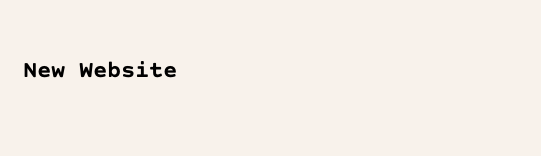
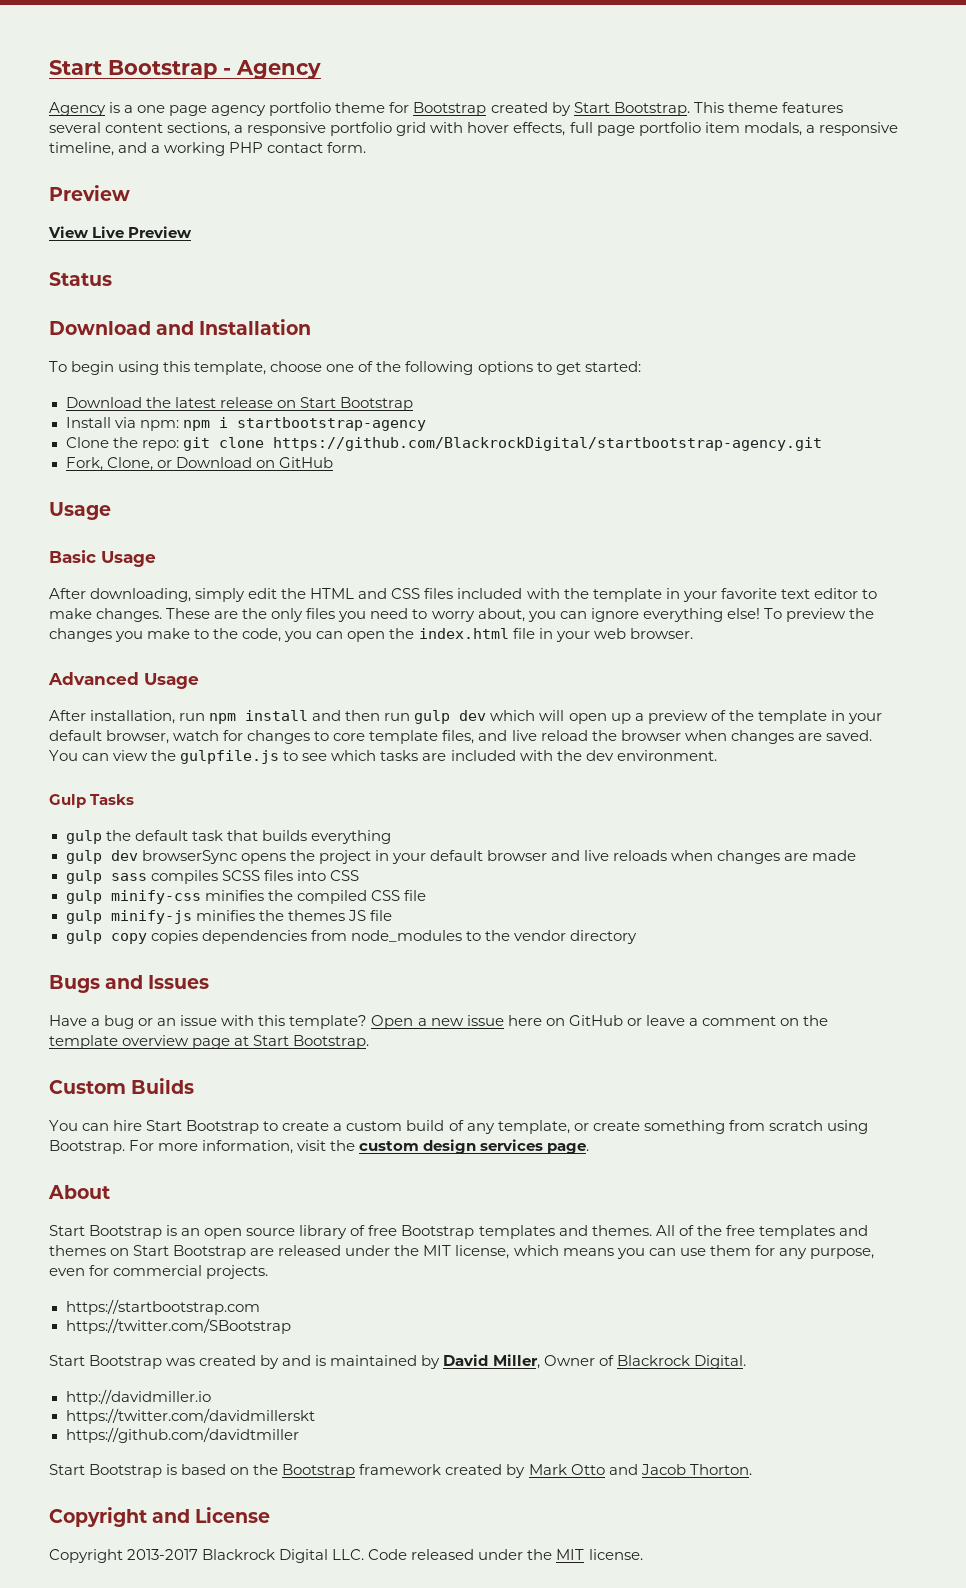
- New Website
+ Start Bootstrap - Agency
+ Agency is a one page agency portfolio theme for Bootstrap created by Start Bootstrap. This theme features several content sections, a responsive portfolio grid with hover effects, full page portfolio item modals, a responsive timeline, and a working PHP contact form.
+ Preview
+ View Live Preview
+ Status
+ Download and Installation
+ To begin using this template, choose one of the following options to get started:
+ Download the latest release on Start Bootstrap
+ Install via npm: npm i startbootstrap-agency
+ Clone the repo: git clone https://github.com/BlackrockDigital/startbootstrap-agency.git
+ Fork, Clone, or Download on GitHub
+ Usage
+ Basic Usage
+ After downloading, simply edit the HTML and CSS files included with the template in your favorite text editor to make changes. These are the only files you need to worry about, you can ignore everything else! To preview the changes you make to the code, you can open the index.html file in your web browser.
+ Advanced Usage
+ After installation, run npm install and then run gulp dev which will open up a preview of the template in your default browser, watch for changes to core template files, and live reload the browser when changes are saved. You can view the gulpfile.js to see which tasks are included with the dev environment.
+ Gulp Tasks
+ gulp the default task that builds everything
+ gulp dev browserSync opens the project in your default browser and live reloads when changes are made
+ gulp sass compiles SCSS files into CSS
+ gulp minify-css minifies the compiled CSS file
+ gulp minify-js minifies the themes JS file
+ gulp copy copies dependencies from node_modules to the vendor directory
+ Bugs and Issues
+ Have a bug or an issue with this template? Open a new issue here on GitHub or leave a comment on the template overview page at Start Bootstrap.
+ Custom Builds
+ You can hire Start Bootstrap to create a custom build of any template, or create something from scratch using Bootstrap. For more information, visit the custom design services page.
+ About
+ Start Bootstrap is an open source library of free Bootstrap templates and themes. All of the free templates and themes on Start Bootstrap are released under the MIT license, which means you can use them for any purpose, even for commercial projects.
+ https://startbootstrap.com
+ https://twitter.com/SBootstrap
+ Start Bootstrap was created by and is maintained by David Miller, Owner of Blackrock Digital.
+ http://davidmiller.io
+ https://twitter.com/davidmillerskt
+ https://github.com/davidtmiller
+ Start Bootstrap is based on the Bootstrap framework created by Mark Otto and Jacob Thorton.
+ Copyright and License
+ Copyright 2013-2017 Blackrock Digital LLC. Code released under the MIT license.

